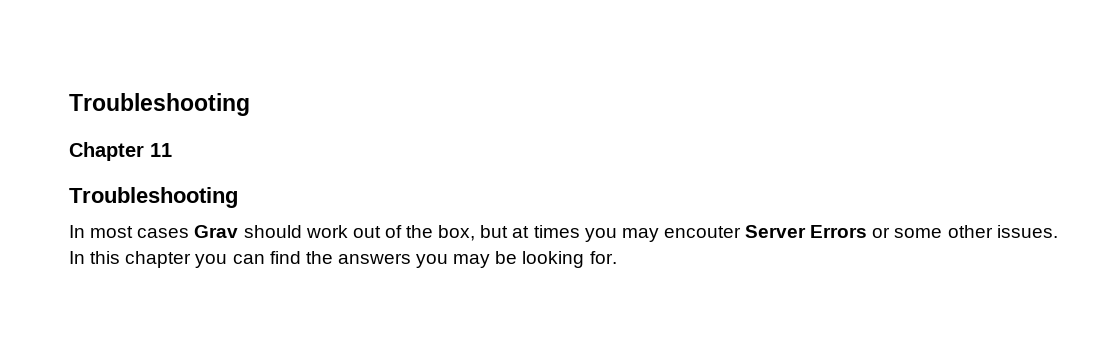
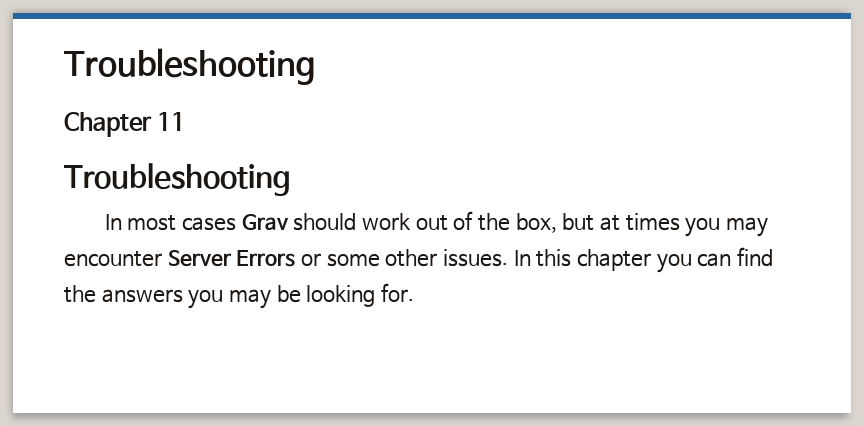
- In most cases Grav should work out of the box, but at times you may encouter Server Errors or some other issues.
+ In most cases Grav should work out of the box, but at times you may encounter Server Errors or some other issues.

